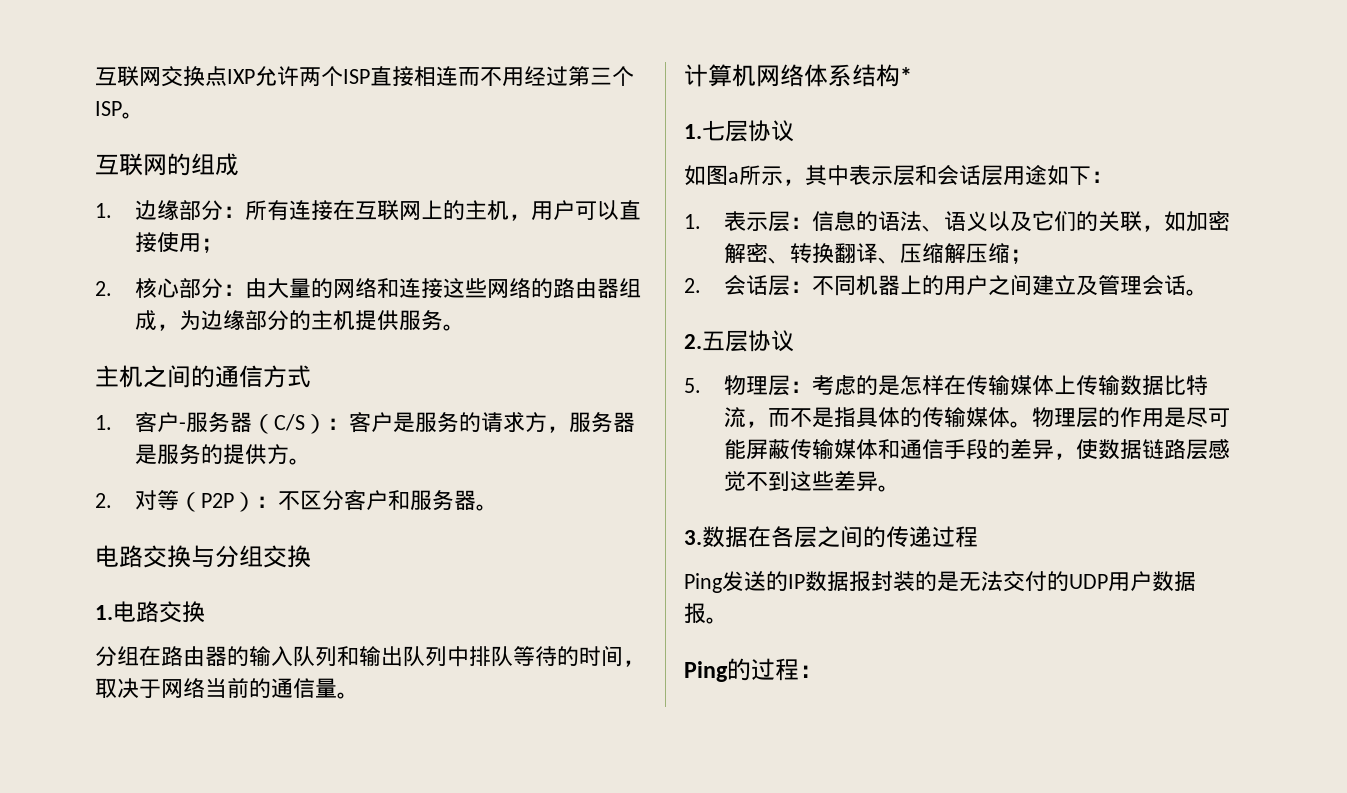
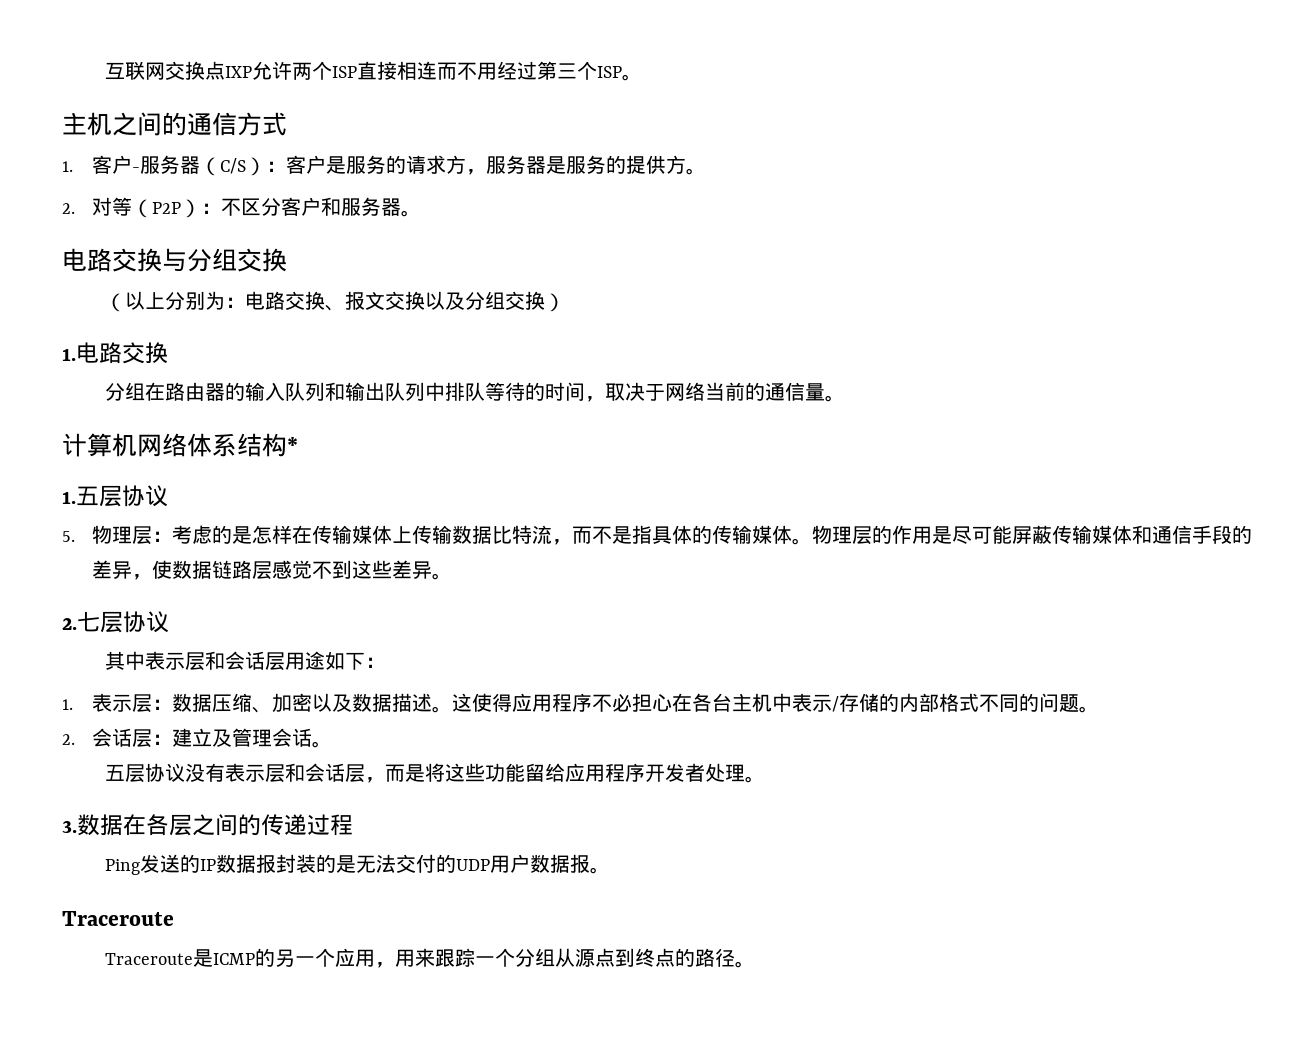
- 互联网的组成
- 1.边缘部分：所有连接在互联网上的主机，用户可以直接使用；
- 2.核心部分：由大量的网络和连接这些网络的路由器组成，为边缘部分的主机提供服务。
+ （以上分别为：电路交换、报文交换以及分组交换）
- 1.七层协议
- 如图a所示，其中表示层和会话层用途如下：
- 1.表示层：信息的语法、语义以及它们的关联，如加密解密、转换翻译、压缩解压缩；
- 2.会话层：不同机器上的用户之间建立及管理会话。
- 2.五层协议
+ 1.五层协议
+ 2.七层协议
+ 其中表示层和会话层用途如下：
+ 1.表示层：数据压缩、加密以及数据描述。这使得应用程序不必担心在各台主机中表示/存储的内部格式不同的问题。
+ 2.会话层：建立及管理会话。
+ 五层协议没有表示层和会话层，而是将这些功能留给应用程序开发者处理。
  Ping发送的IP数据报封装的是无法交付的UDP用户数据报。
- Ping的过程：
+ Traceroute
+ Traceroute是ICMP的另一个应用，用来跟踪一个分组从源点到终点的路径。

